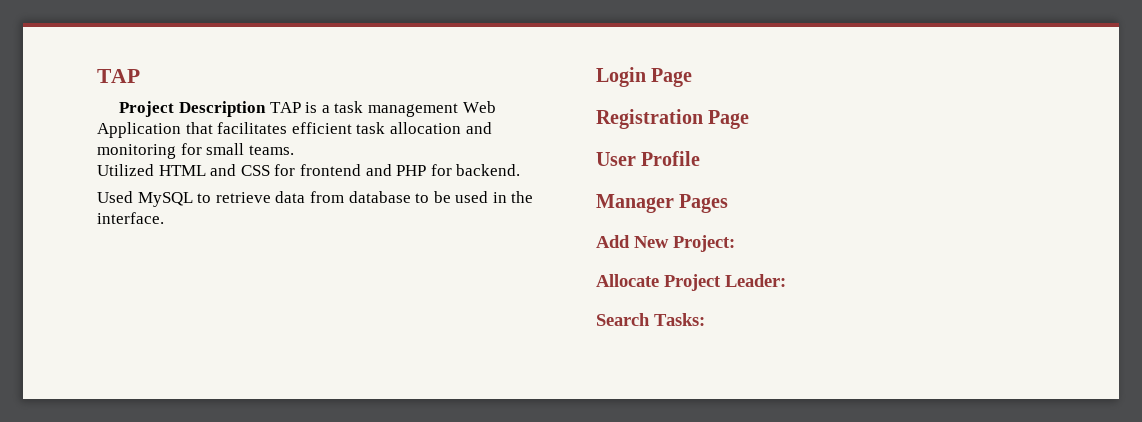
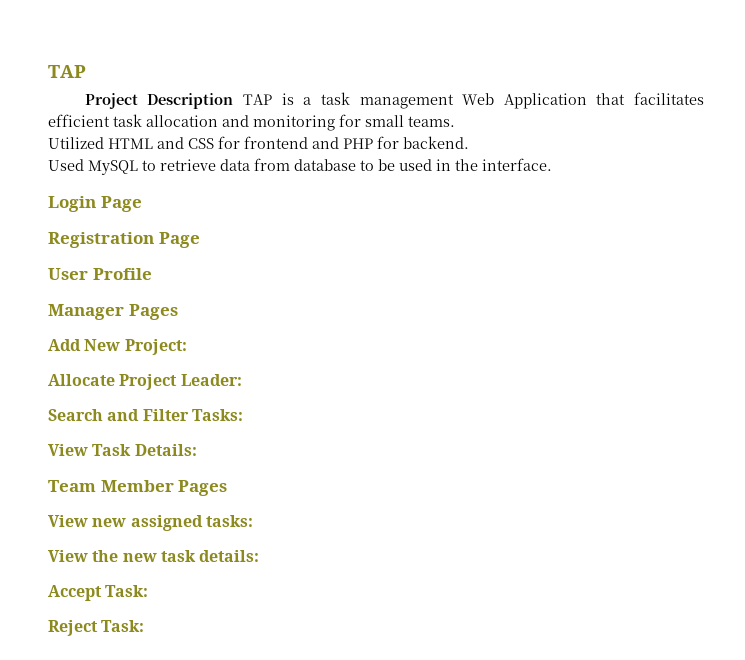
- Search Tasks:
+ Search and Filter Tasks:
+ View Task Details:
+ Team Member Pages
+ View new assigned tasks:
+ View the new task details:
+ Accept Task:
+ Reject Task:

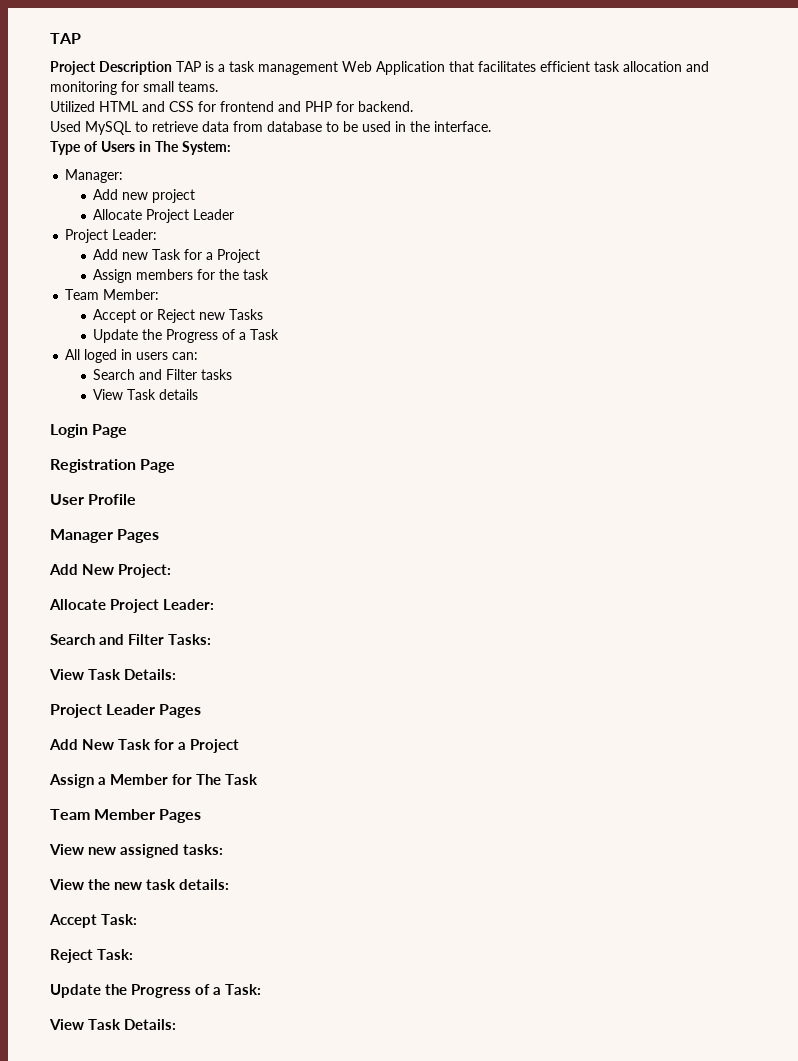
+ Type of Users in The System:
+ Manager:
+ Add new project
+ Allocate Project Leader
+ Project Leader:
+ Add new Task for a Project
+ Assign members for the task
+ Team Member:
+ Accept or Reject new Tasks
+ Update the Progress of a Task
+ All loged in users can:
+ Search and Filter tasks
+ View Task details
+ Project Leader Pages
+ Add New Task for a Project
+ Assign a Member for The Task
+ Update the Progress of a Task:
+ View Task Details:

